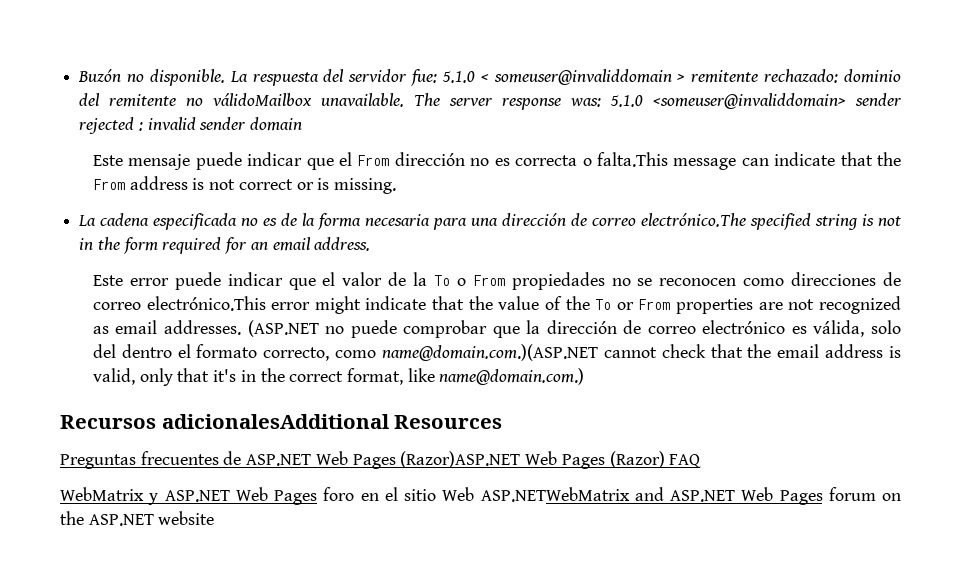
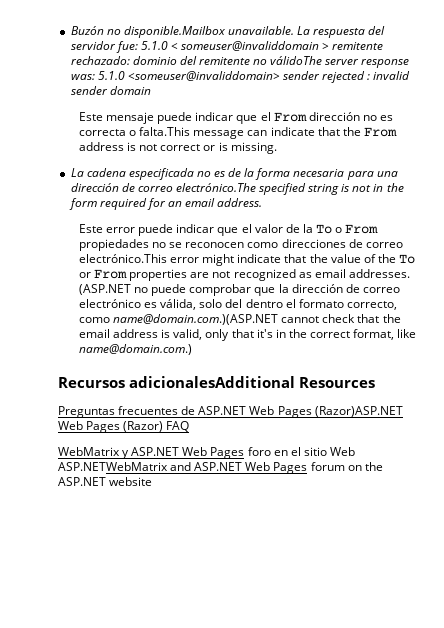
- Buzón no disponible.
+ Buzón no disponible.Mailbox unavailable.
- La respuesta del servidor fue: 5.1.0 < someuser@invaliddomain > remitente rechazado: dominio del remitente no válidoMailbox unavailable. The server response was: 5.1.0 <someuser@invaliddomain> sender rejected : invalid sender domain
+ La respuesta del servidor fue: 5.1.0 < someuser@invaliddomain > remitente rechazado: dominio del remitente no válidoThe server response was: 5.1.0 <someuser@invaliddomain> sender rejected : invalid sender domain

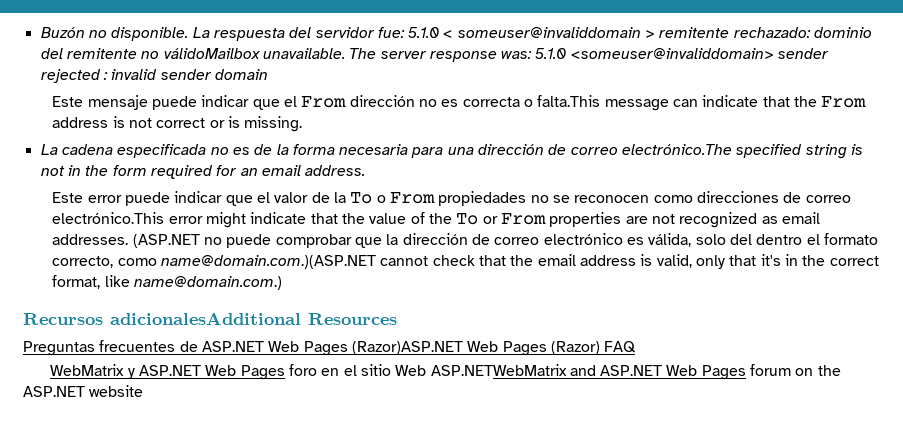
- Buzón no disponible.Mailbox unavailable.
+ Buzón no disponible.
- La respuesta del servidor fue: 5.1.0 < someuser@invaliddomain > remitente rechazado: dominio del remitente no válidoThe server response was: 5.1.0 <someuser@invaliddomain> sender rejected : invalid sender domain
+ La respuesta del servidor fue: 5.1.0 < someuser@invaliddomain > remitente rechazado: dominio del remitente no válidoMailbox unavailable. The server response was: 5.1.0 <someuser@invaliddomain> sender rejected : invalid sender domain

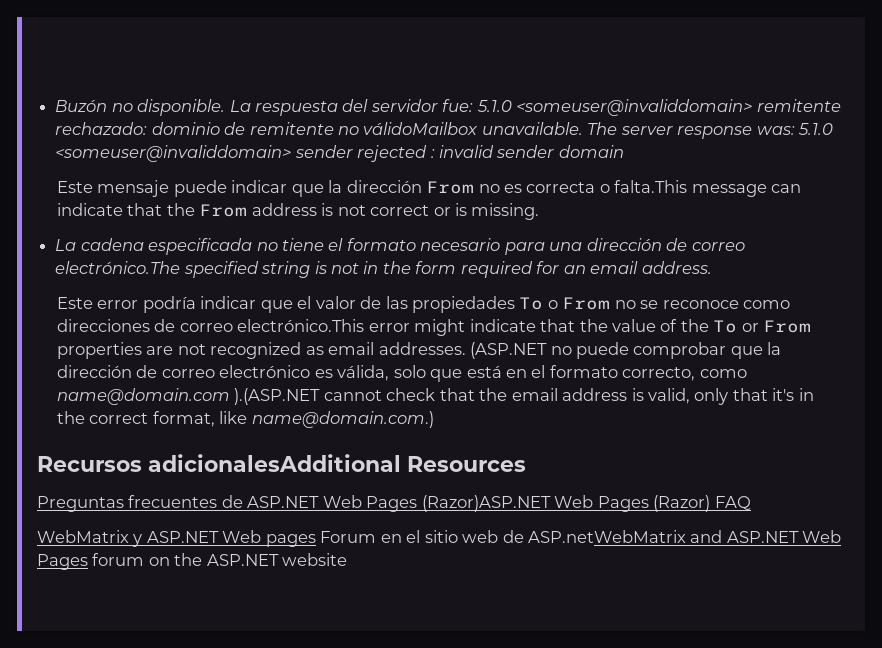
- La respuesta del servidor fue: 5.1.0 < someuser@invaliddomain > remitente rechazado: dominio del remitente no válidoMailbox unavailable.
+ La respuesta del servidor fue: 5.1.0 <someuser@invaliddomain> remitente rechazado: dominio de remitente no válidoMailbox unavailable.
- Este mensaje puede indicar que el From dirección no es correcta o falta.This message can indicate that the From address is not correct or is missing.
+ Este mensaje puede indicar que la dirección From no es correcta o falta.This message can indicate that the From address is not correct or is missing.
- La cadena especificada no es de la forma necesaria para una dirección de correo electrónico.The specified string is not in the form required for an email address.
+ La cadena especificada no tiene el formato necesario para una dirección de correo electrónico.The specified string is not in the form required for an email address.
- Este error puede indicar que el valor de la To o From propiedades no se reconocen como direcciones de correo electrónico.This error might indicate that the value of the To or From properties are not recognized as email addresses.
+ Este error podría indicar que el valor de las propiedades To o From no se reconoce como direcciones de correo electrónico.This error might indicate that the value of the To or From properties are not recognized as email addresses.
- (ASP.NET no puede comprobar que la dirección de correo electrónico es válida, solo del dentro el formato correcto, como name@domain.com.)(ASP.NET cannot check that the email address is valid, only that it's in the correct format, like name@domain.com.)
+ (ASP.NET no puede comprobar que la dirección de correo electrónico es válida, solo que está en el formato correcto, como name@domain.com ).(ASP.NET cannot check that the email address is valid, only that it's in the correct format, like name@domain.com.)
- WebMatrix y ASP.NET Web Pages foro en el sitio Web ASP.NETWebMatrix and ASP.NET Web Pages forum on the ASP.NET website
+ WebMatrix y ASP.NET Web pages Forum en el sitio web de ASP.netWebMatrix and ASP.NET Web Pages forum on the ASP.NET website

